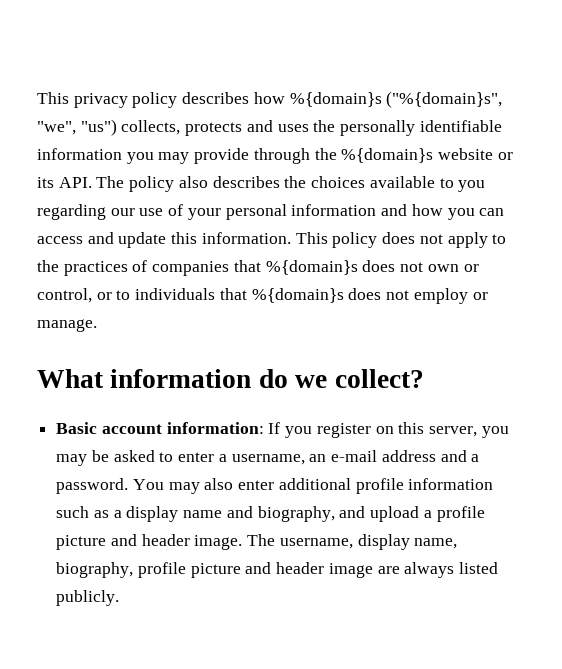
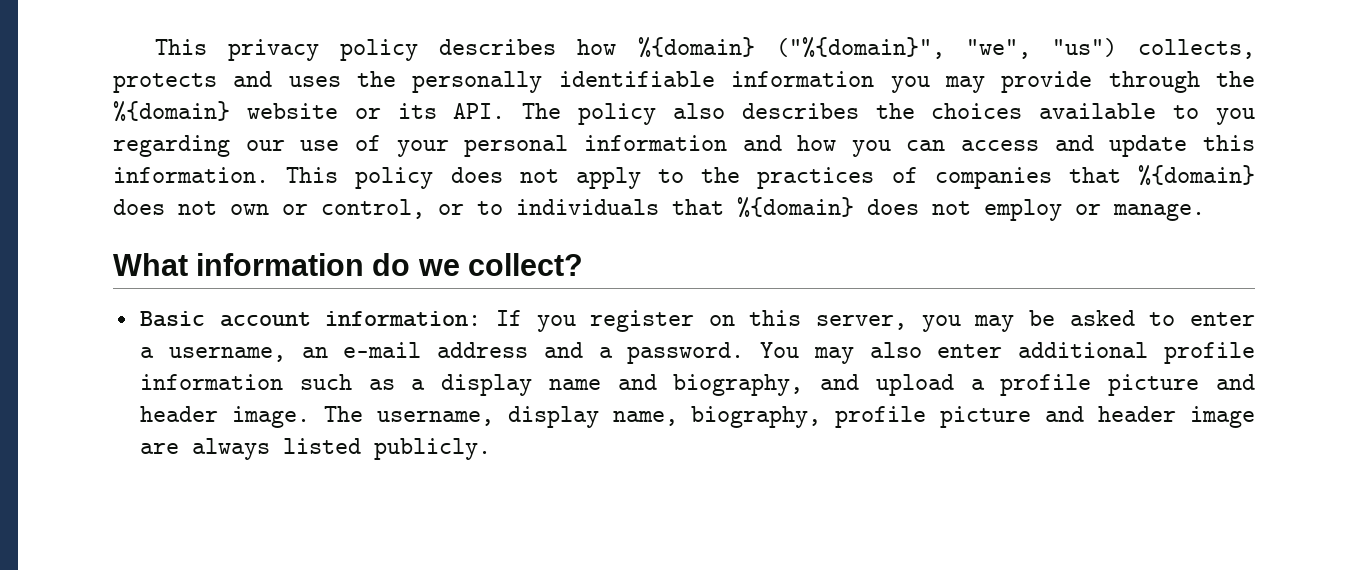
- This privacy policy describes how %{domain}s ("%{domain}s", "we", "us") collects, protects and uses the personally identifiable information you may provide through the %{domain}s website or its API. The policy also describes the choices available to you regarding our use of your personal information and how you can access and update this information.
+ This privacy policy describes how %{domain} ("%{domain}", "we", "us") collects, protects and uses the personally identifiable information you may provide through the %{domain} website or its API. The policy also describes the choices available to you regarding our use of your personal information and how you can access and update this information.
- This policy does not apply to the practices of companies that %{domain}s does not own or control, or to individuals that %{domain}s does not employ or manage.
+ This policy does not apply to the practices of companies that %{domain} does not own or control, or to individuals that %{domain} does not employ or manage.

